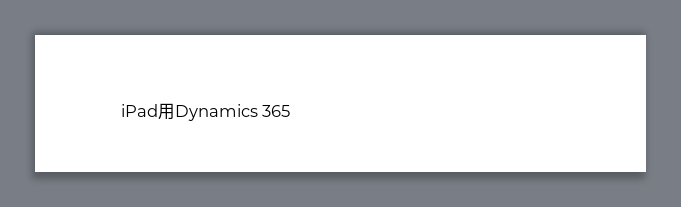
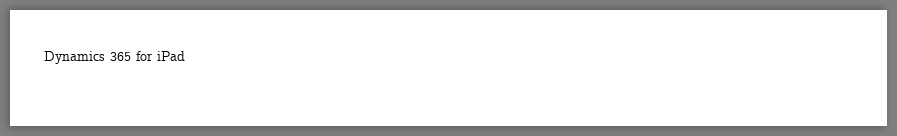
- iPad用Dynamics 365
+ Dynamics 365 for iPad

